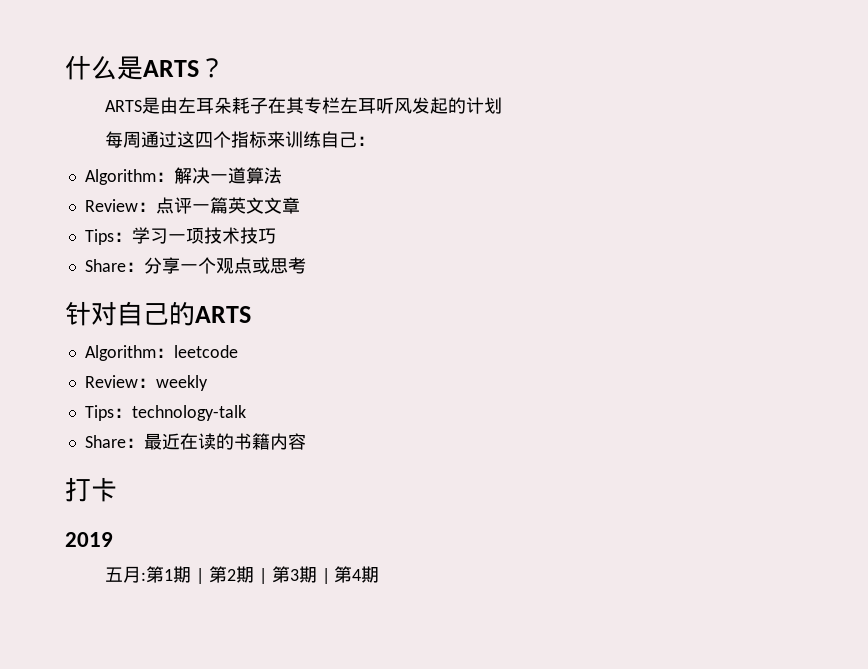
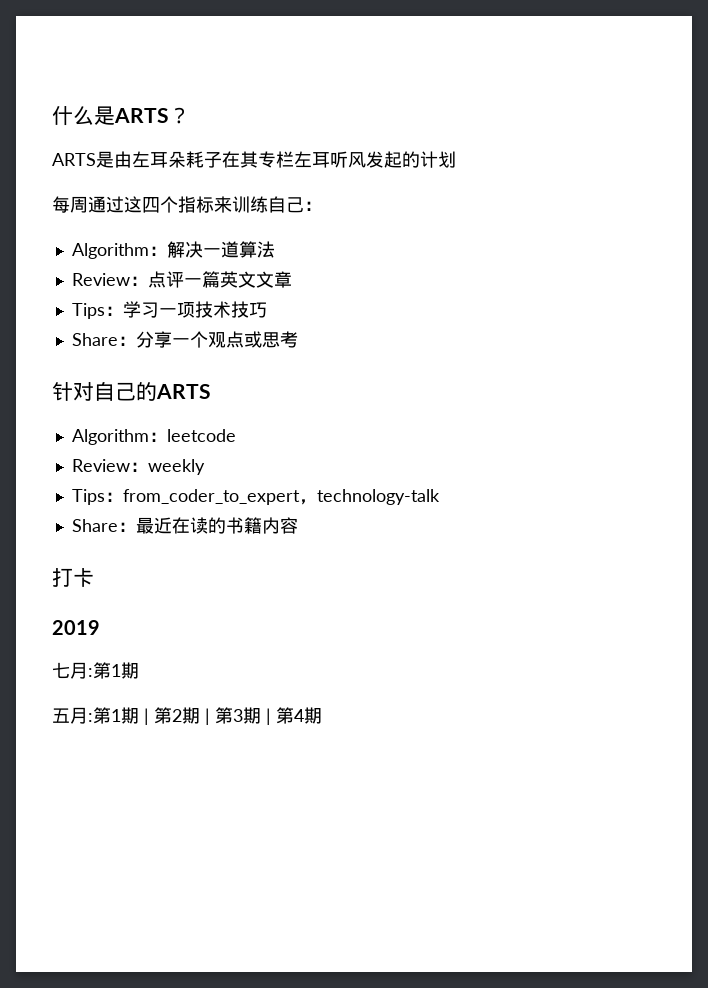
- Tips：technology-talk
+ Tips：from_coder_to_expert，technology-talk
+ 七月:第1期

